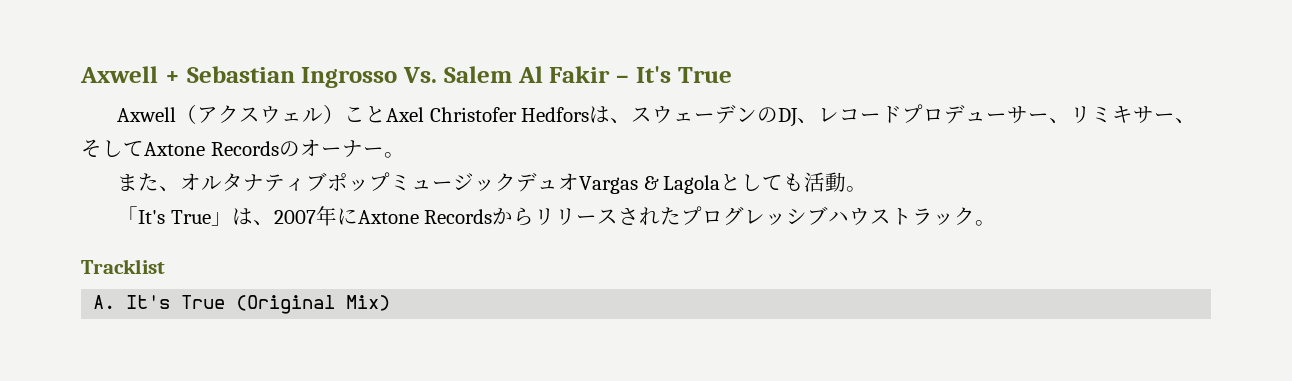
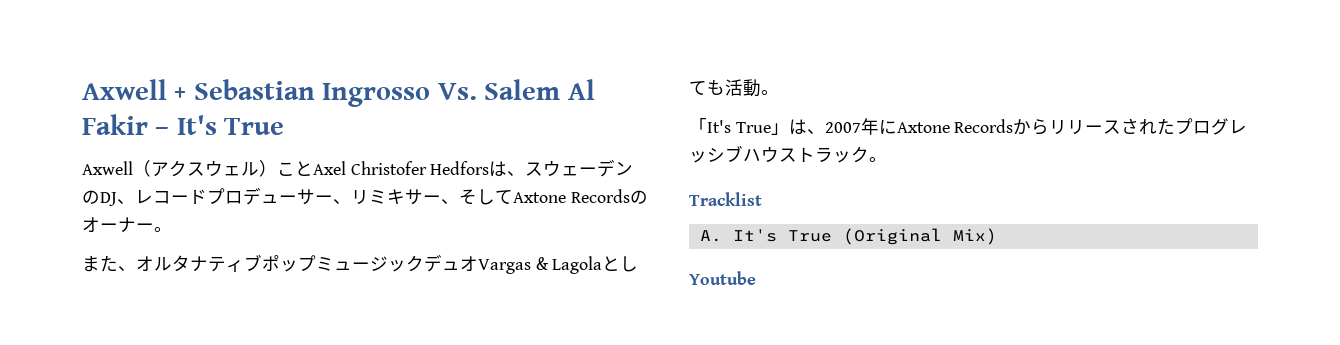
+ Youtube

